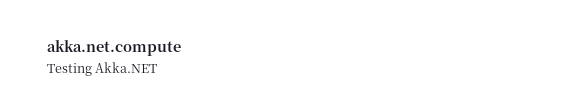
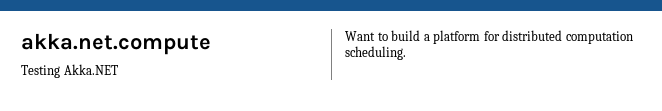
+ Want to build a platform for distributed computation scheduling.

